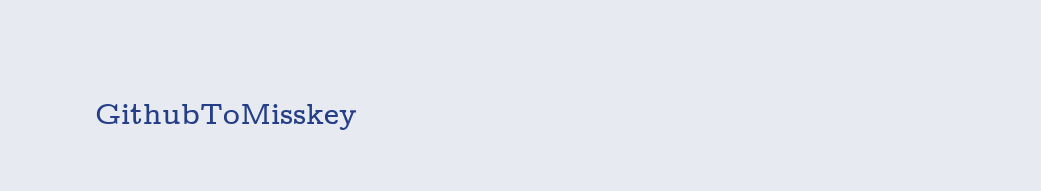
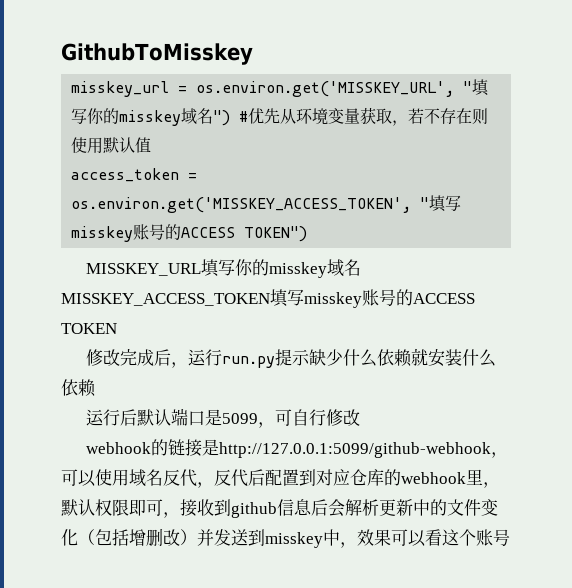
+ misskey_url = os.environ.get('MISSKEY_URL', "填写你的misskey域名") #优先从环境变量获取，若不存在则使用默认值
+ access_token = os.environ.get('MISSKEY_ACCESS_TOKEN', "填写misskey账号的ACCESS TOKEN")
+ MISSKEY_URL填写你的misskey域名MISSKEY_ACCESS_TOKEN填写misskey账号的ACCESS TOKEN
+ 修改完成后，运行run.py提示缺少什么依赖就安装什么依赖
+ 运行后默认端口是5099，可自行修改
+ webhook的链接是http://127.0.0.1:5099/github-webhook，可以使用域名反代，反代后配置到对应仓库的webhook里，默认权限即可，接收到github信息后会解析更新中的文件变化（包括增删改）并发送到misskey中，效果可以看这个账号

